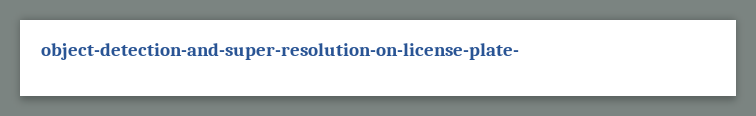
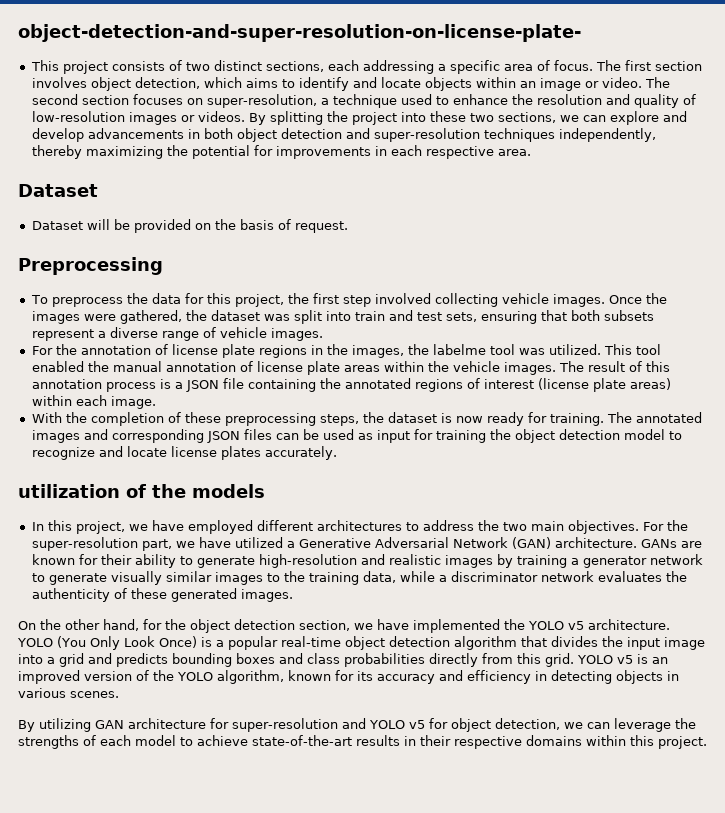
+ This project consists of two distinct sections, each addressing a specific area of focus. The first section involves object detection, which aims to identify and locate objects within an image or video. The second section focuses on super-resolution, a technique used to enhance the resolution and quality of low-resolution images or videos. By splitting the project into these two sections, we can explore and develop advancements in both object detection and super-resolution techniques independently, thereby maximizing the potential for improvements in each respective area.
+ Dataset
+ Dataset will be provided on the basis of request.
+ Preprocessing
+ To preprocess the data for this project, the first step involved collecting vehicle images. Once the images were gathered, the dataset was split into train and test sets, ensuring that both subsets represent a diverse range of vehicle images.
+ For the annotation of license plate regions in the images, the labelme tool was utilized. This tool enabled the manual annotation of license plate areas within the vehicle images. The result of this annotation process is a JSON file containing the annotated regions of interest (license plate areas) within each image.
+ With the completion of these preprocessing steps, the dataset is now ready for training. The annotated images and corresponding JSON files can be used as input for training the object detection model to recognize and locate license plates accurately.
+ utilization of the models
+ In this project, we have employed different architectures to address the two main objectives. For the super-resolution part, we have utilized a Generative Adversarial Network (GAN) architecture. GANs are known for their ability to generate high-resolution and realistic images by training a generator network to generate visually similar images to the training data, while a discriminator network evaluates the authenticity of these generated images.
+ On the other hand, for the object detection section, we have implemented the YOLO v5 architecture. YOLO (You Only Look Once) is a popular real-time object detection algorithm that divides the input image into a grid and predicts bounding boxes and class probabilities directly from this grid. YOLO v5 is an improved version of the YOLO algorithm, known for its accuracy and efficiency in detecting objects in various scenes.
+ By utilizing GAN architecture for super-resolution and YOLO v5 for object detection, we can leverage the strengths of each model to achieve state-of-the-art results in their respective domains within this project.

